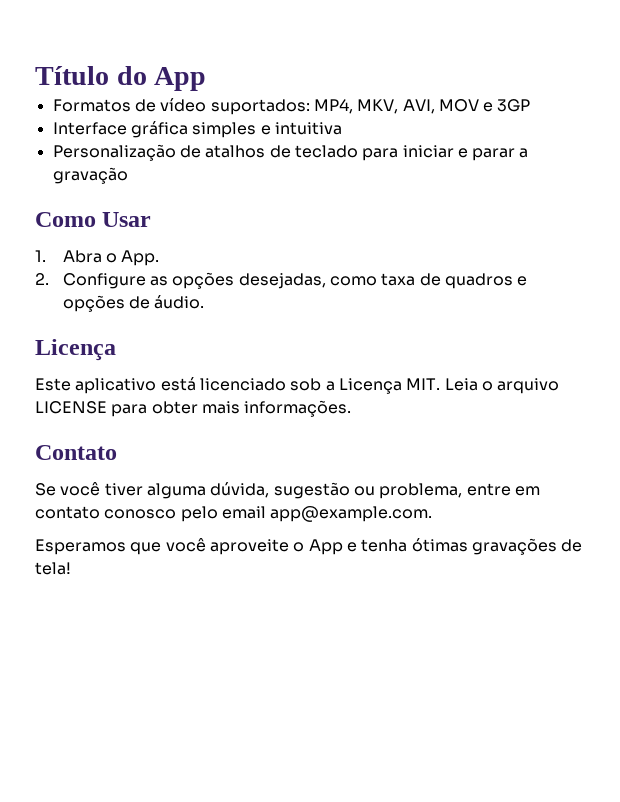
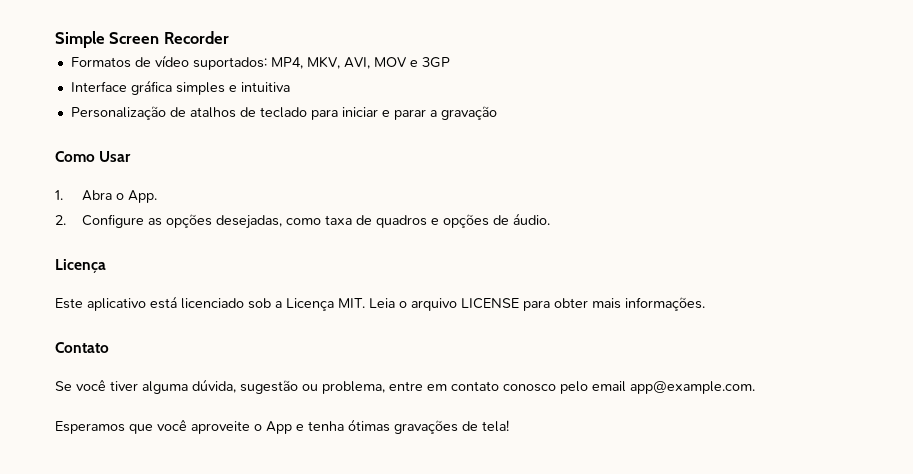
- Título do App
+ Simple Screen Recorder

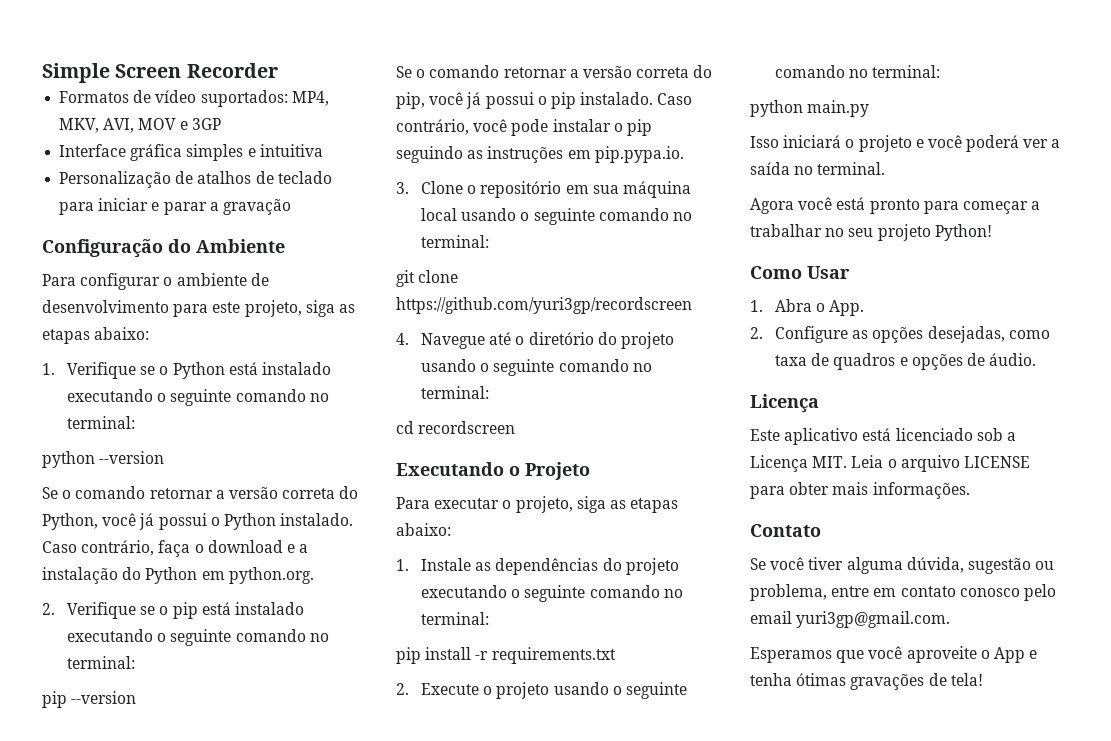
+ Configuração do Ambiente
+ Para configurar o ambiente de desenvolvimento para este projeto, siga as etapas abaixo:
+ 1. Verifique se o Python está instalado executando o seguinte comando no terminal:
+ python --version
+ Se o comando retornar a versão correta do Python, você já possui o Python instalado. Caso contrário, faça o download e a instalação do Python em python.org.
+ 2. Verifique se o pip está instalado executando o seguinte comando no terminal:
+ pip --version
+ Se o comando retornar a versão correta do pip, você já possui o pip instalado. Caso contrário, você pode instalar o pip seguindo as instruções em pip.pypa.io.
+ 3. Clone o repositório em sua máquina local usando o seguinte comando no terminal:
+ git clone https://github.com/yuri3gp/recordscreen
+ 4. Navegue até o diretório do projeto usando o seguinte comando no terminal:
+ cd recordscreen
+ Executando o Projeto
+ Para executar o projeto, siga as etapas abaixo:
+ 1. Instale as dependências do projeto executando o seguinte comando no terminal:
+ pip install -r requirements.txt
+ 2. Execute o projeto usando o seguinte comando no terminal:
+ python main.py
+ Isso iniciará o projeto e você poderá ver a saída no terminal.
+ Agora você está pronto para começar a trabalhar no seu projeto Python!
- Se você tiver alguma dúvida, sugestão ou problema, entre em contato conosco pelo email app@example.com.
+ Se você tiver alguma dúvida, sugestão ou problema, entre em contato conosco pelo email yuri3gp@gmail.com.

